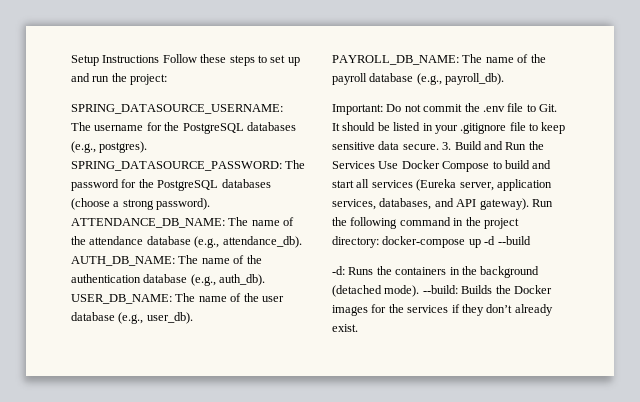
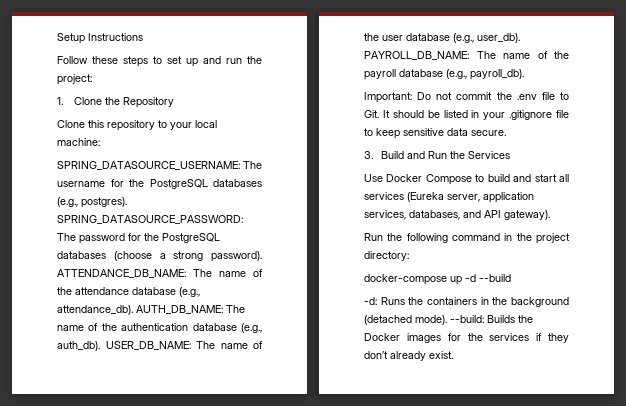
- Setup Instructions Follow these steps to set up and run the project:
+ Setup Instructions
+ Follow these steps to set up and run the project:
+ 1. Clone the Repository
+ Clone this repository to your local machine:
- Important: Do not commit the .env file to Git. It should be listed in your .gitignore file to keep sensitive data secure. 3. Build and Run the Services Use Docker Compose to build and start all services (Eureka server, application services, databases, and API gateway). Run the following command in the project directory: docker-compose up -d --build
+ Important: Do not commit the .env file to Git. It should be listed in your .gitignore file to keep sensitive data secure.
+ 3. Build and Run the Services
+ Use Docker Compose to build and start all services (Eureka server, application services, databases, and API gateway).
+ Run the following command in the project directory:
+ docker-compose up -d --build

